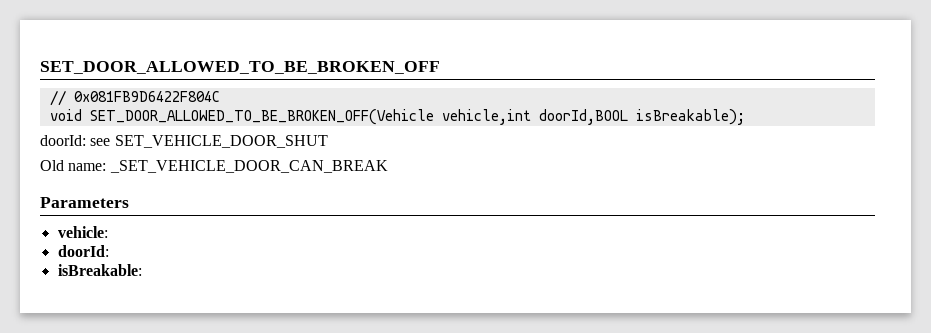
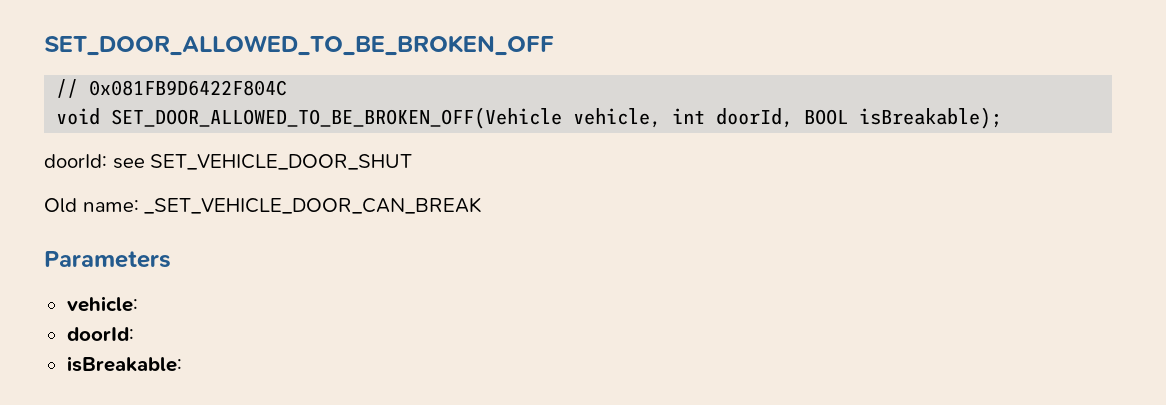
- void SET_DOOR_ALLOWED_TO_BE_BROKEN_OFF(Vehicle vehicle,int doorId,BOOL isBreakable);
+ void SET_DOOR_ALLOWED_TO_BE_BROKEN_OFF(Vehicle vehicle, int doorId, BOOL isBreakable);

